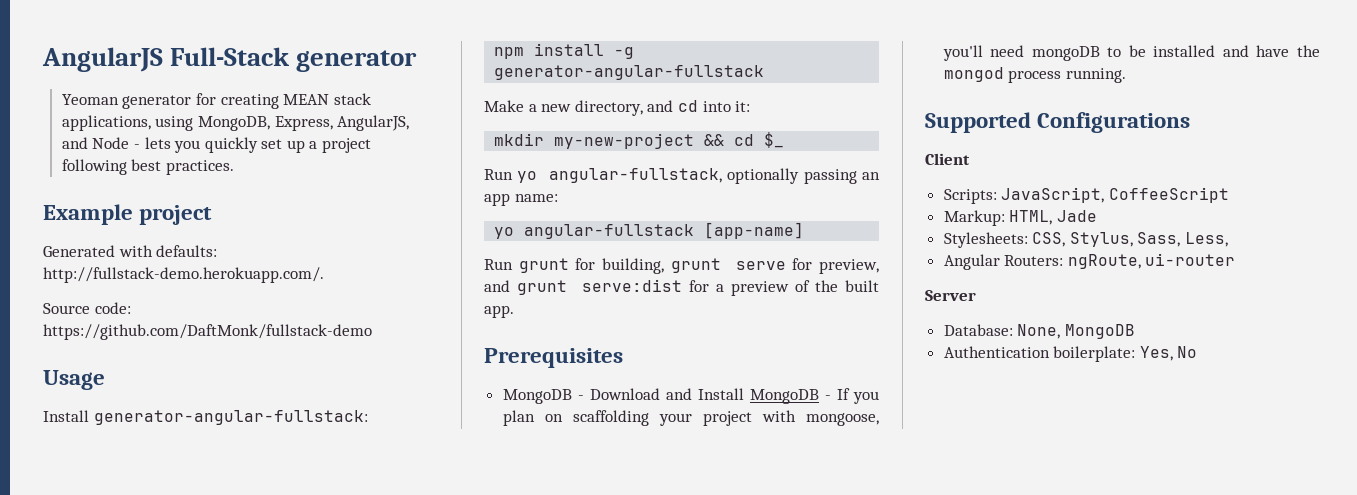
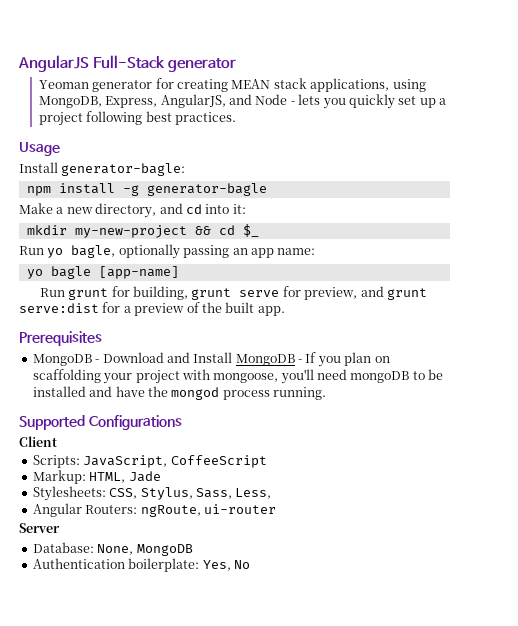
- Example project
- Generated with defaults: http://fullstack-demo.herokuapp.com/.
- Source code: https://github.com/DaftMonk/fullstack-demo
- Install generator-angular-fullstack:
+ Install generator-bagle:
- npm install -g generator-angular-fullstack
+ npm install -g generator-bagle
- Run yo angular-fullstack, optionally passing an app name:
+ Run yo bagle, optionally passing an app name:
- yo angular-fullstack [app-name]
+ yo bagle [app-name]

